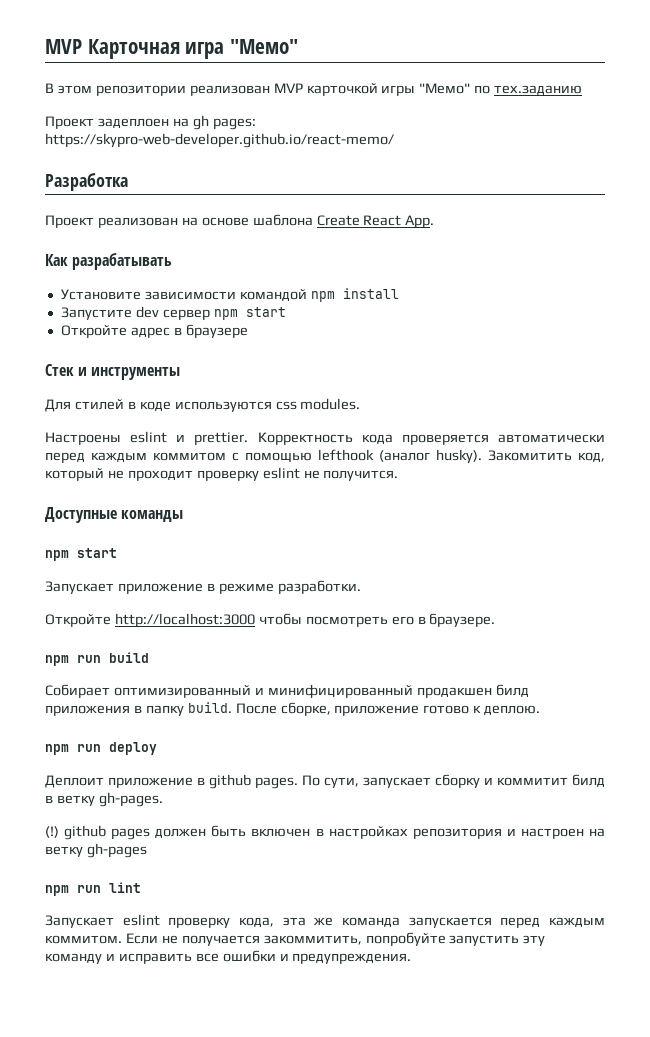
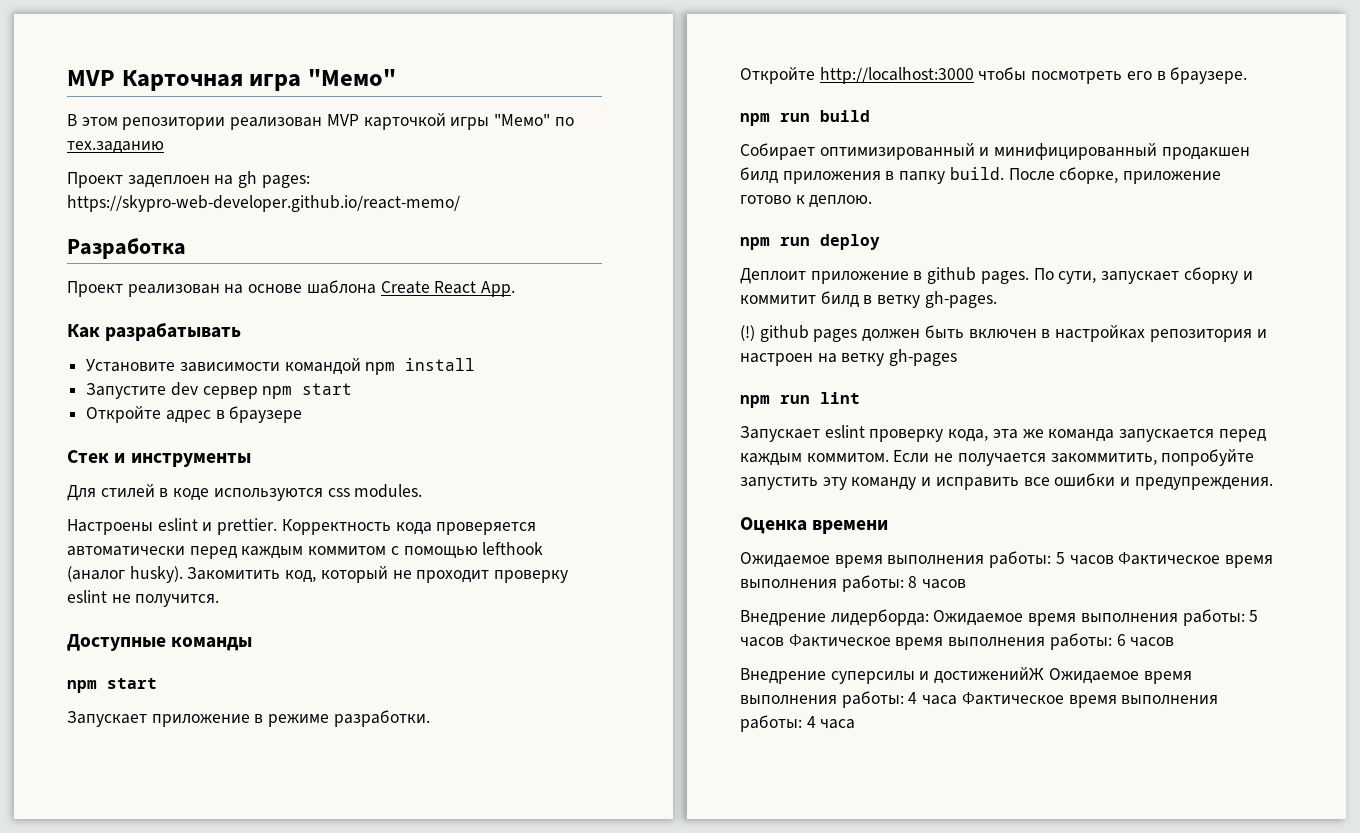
+ Оценка времени
+ Ожидаемое время выполнения работы: 5 часов Фактическое время выполнения работы: 8 часов
+ Внедрение лидерборда: Ожидаемое время выполнения работы: 5 часов Фактическое время выполнения работы: 6 часов
+ Внедрение суперсилы и достиженийЖ Ожидаемое время выполнения работы: 4 часа Фактическое время выполнения работы: 4 часа

